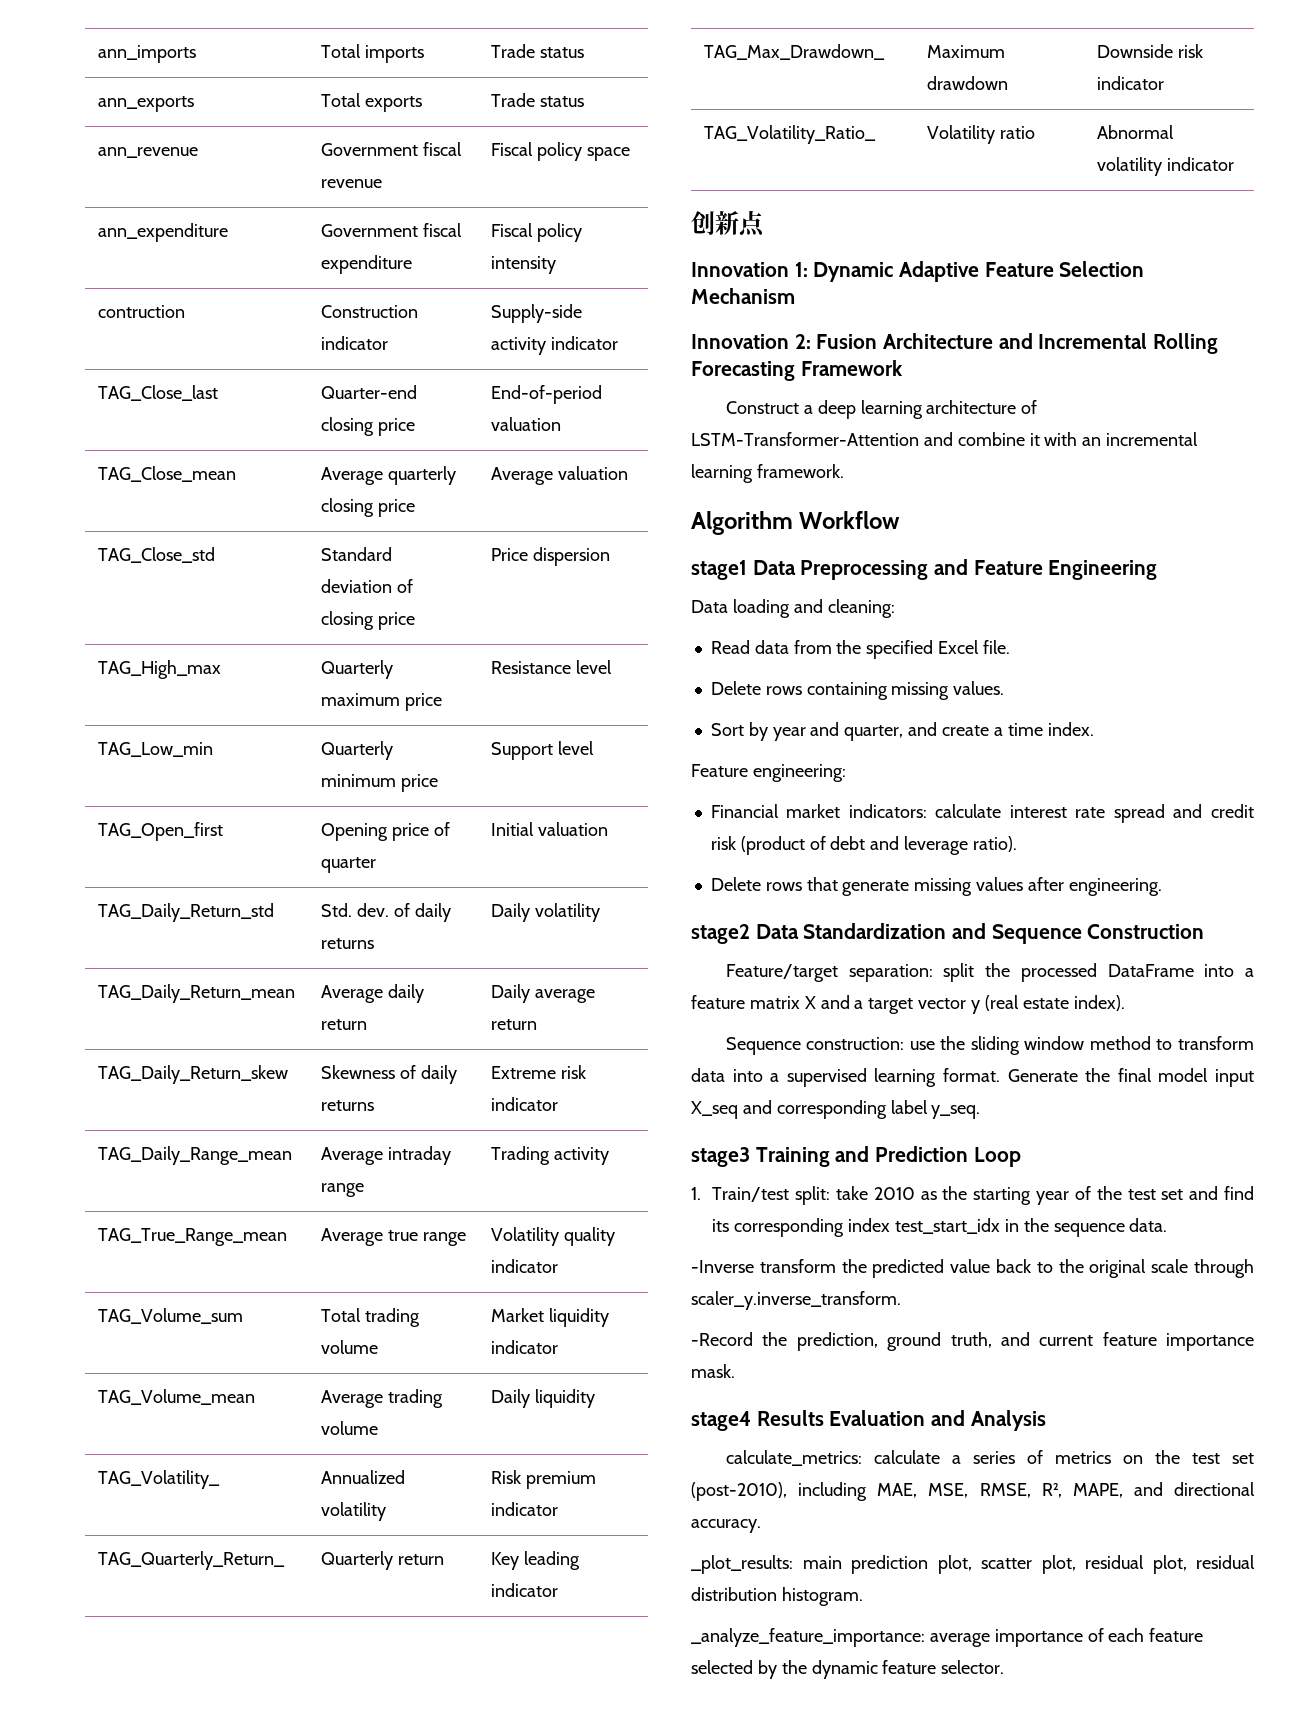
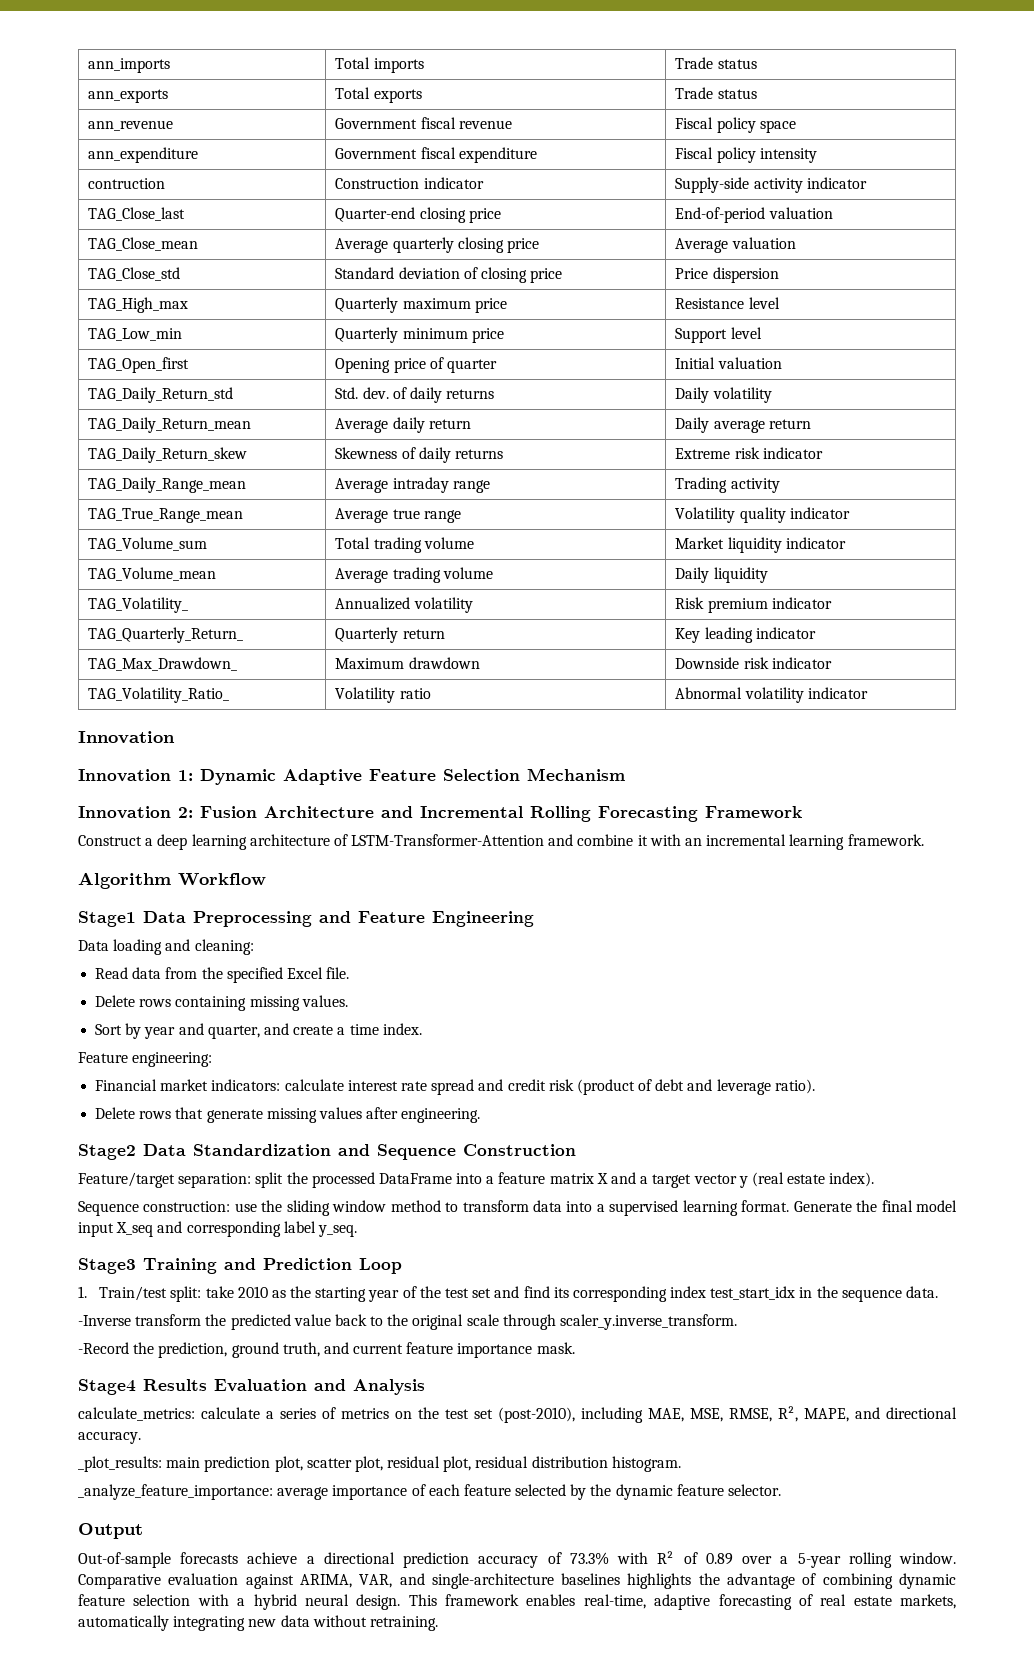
  TAG_Volatility_Ratio_ | Volatility ratio | Abnormal volatility indicator
- 创新点
+ Innovation
- stage1 Data Preprocessing and Feature Engineering
+ Stage1 Data Preprocessing and Feature Engineering
- stage2 Data Standardization and Sequence Construction
+ Stage2 Data Standardization and Sequence Construction
- stage3 Training and Prediction Loop
+ Stage3 Training and Prediction Loop
- stage4 Results Evaluation and Analysis
+ Stage4 Results Evaluation and Analysis
+ Output
+ Out-of-sample forecasts achieve a directional prediction accuracy of 73.3% with R² of 0.89 over a 5-year rolling window. Comparative evaluation against ARIMA, VAR, and single-architecture baselines highlights the advantage of combining dynamic feature selection with a hybrid neural design. This framework enables real-time, adaptive forecasting of real estate markets, automatically integrating new data without retraining.

